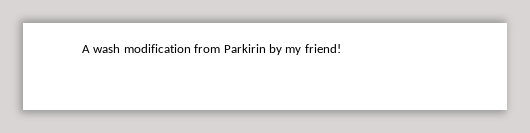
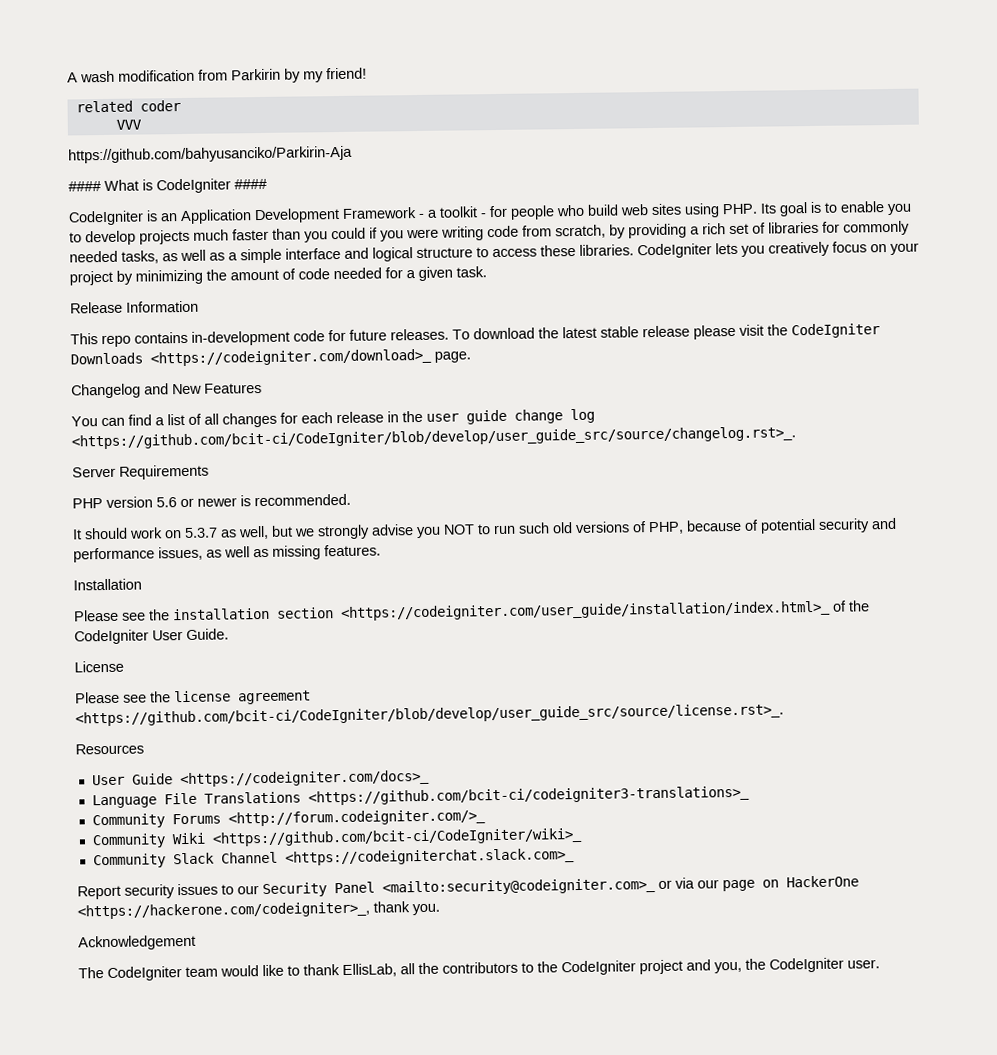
+ related coder
+ VVV
+ https://github.com/bahyusanciko/Parkirin-Aja
+ #### What is CodeIgniter ####
+ CodeIgniter is an Application Development Framework - a toolkit - for people who build web sites using PHP. Its goal is to enable you to develop projects much faster than you could if you were writing code from scratch, by providing a rich set of libraries for commonly needed tasks, as well as a simple interface and logical structure to access these libraries. CodeIgniter lets you creatively focus on your project by minimizing the amount of code needed for a given task.
+ Release Information
+ This repo contains in-development code for future releases. To download the latest stable release please visit the CodeIgniter Downloads <https://codeigniter.com/download>_ page.
+ Changelog and New Features
+ You can find a list of all changes for each release in the user guide change log <https://github.com/bcit-ci/CodeIgniter/blob/develop/user_guide_src/source/changelog.rst>_.
+ Server Requirements
+ PHP version 5.6 or newer is recommended.
+ It should work on 5.3.7 as well, but we strongly advise you NOT to run such old versions of PHP, because of potential security and performance issues, as well as missing features.
+ Installation
+ Please see the installation section <https://codeigniter.com/user_guide/installation/index.html>_ of the CodeIgniter User Guide.
+ License
+ Please see the license agreement <https://github.com/bcit-ci/CodeIgniter/blob/develop/user_guide_src/source/license.rst>_.
+ Resources
+ User Guide <https://codeigniter.com/docs>_
+ Language File Translations <https://github.com/bcit-ci/codeigniter3-translations>_
+ Community Forums <http://forum.codeigniter.com/>_
+ Community Wiki <https://github.com/bcit-ci/CodeIgniter/wiki>_
+ Community Slack Channel <https://codeigniterchat.slack.com>_
+ Report security issues to our Security Panel <mailto:security@codeigniter.com>_ or via our page on HackerOne <https://hackerone.com/codeigniter>_, thank you.
+ Acknowledgement
+ The CodeIgniter team would like to thank EllisLab, all the contributors to the CodeIgniter project and you, the CodeIgniter user.

